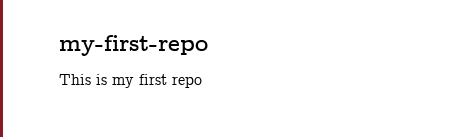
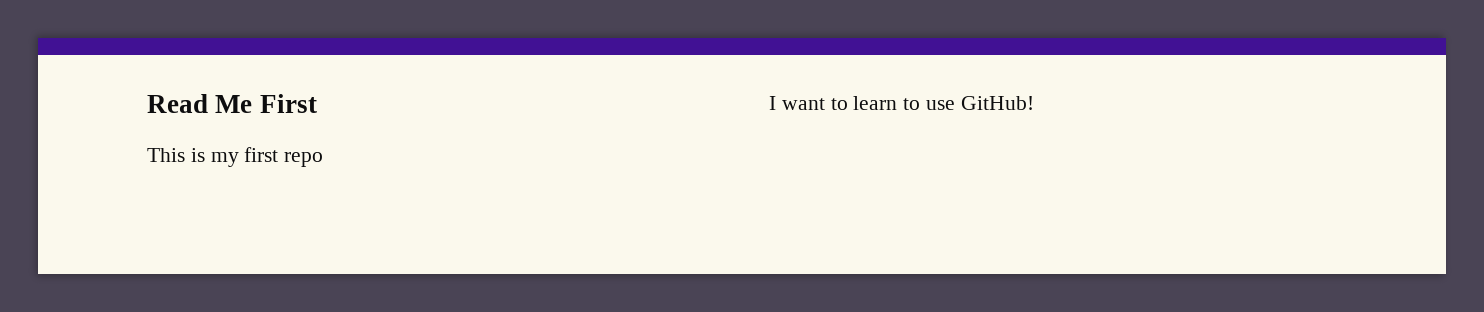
- my-first-repo
+ Read Me First
+ I want to learn to use GitHub!

